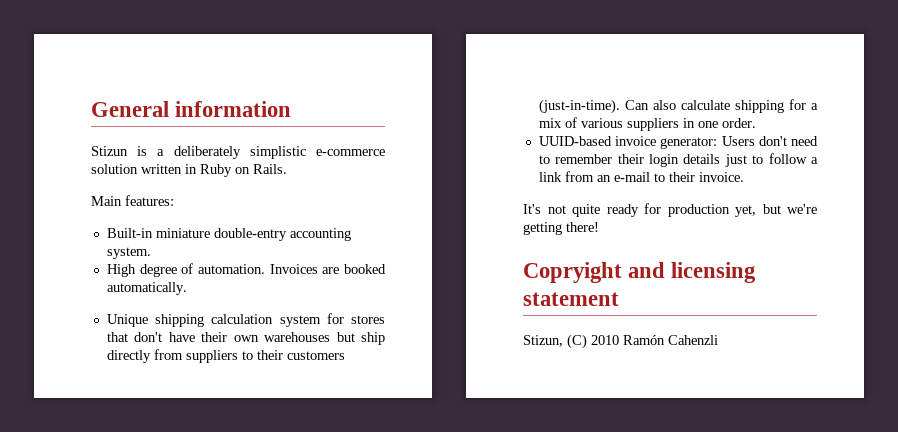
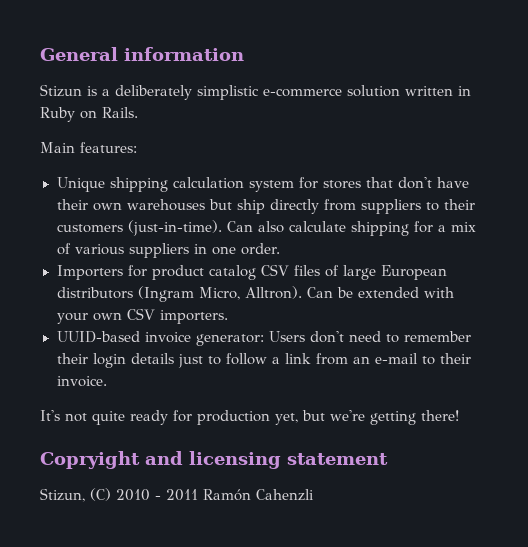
- Built-in miniature double-entry accounting system.
- High degree of automation. Invoices are booked automatically.
+ Importers for product catalog CSV files of large European distributors (Ingram Micro, Alltron). Can be extended with your own CSV importers.
- Stizun, (C) 2010 Ramón Cahenzli
+ Stizun, (C) 2010 - 2011 Ramón Cahenzli

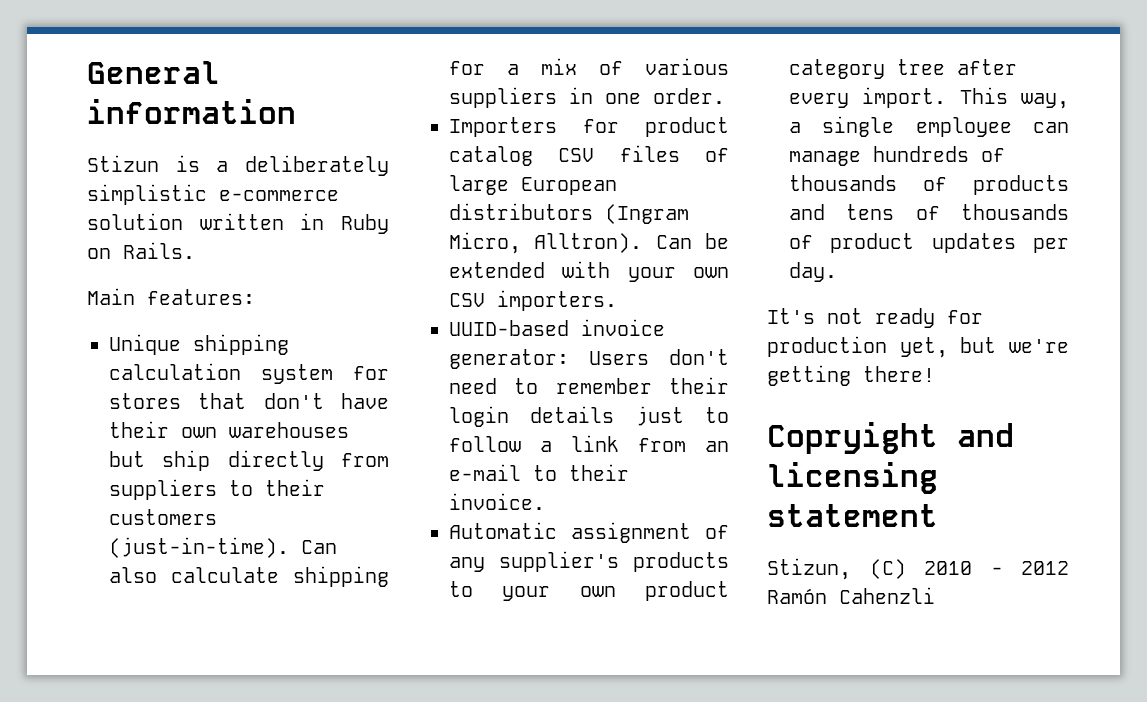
+ Automatic assignment of any supplier's products to your own product category tree after every import. This way, a single employee can manage hundreds of thousands of products and tens of thousands of product updates per day.
- It's not quite ready for production yet, but we're getting there!
+ It's not ready for production yet, but we're getting there!
- Stizun, (C) 2010 - 2011 Ramón Cahenzli
+ Stizun, (C) 2010 - 2012 Ramón Cahenzli

